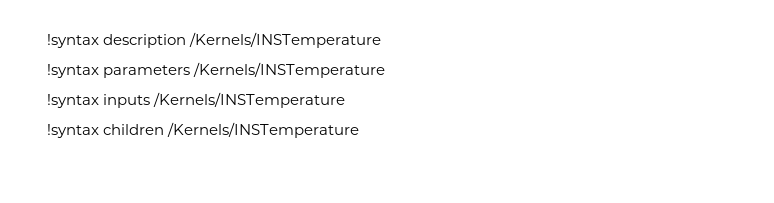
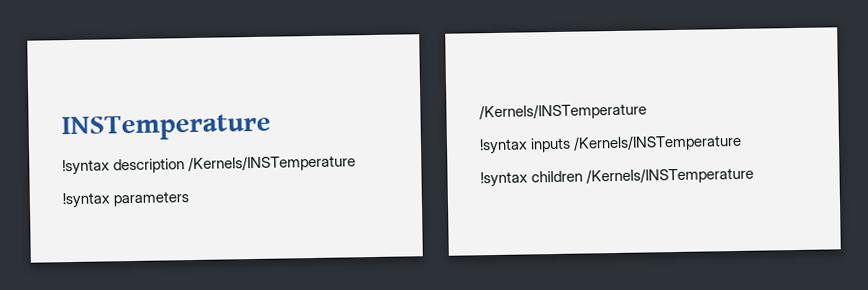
+ INSTemperature

